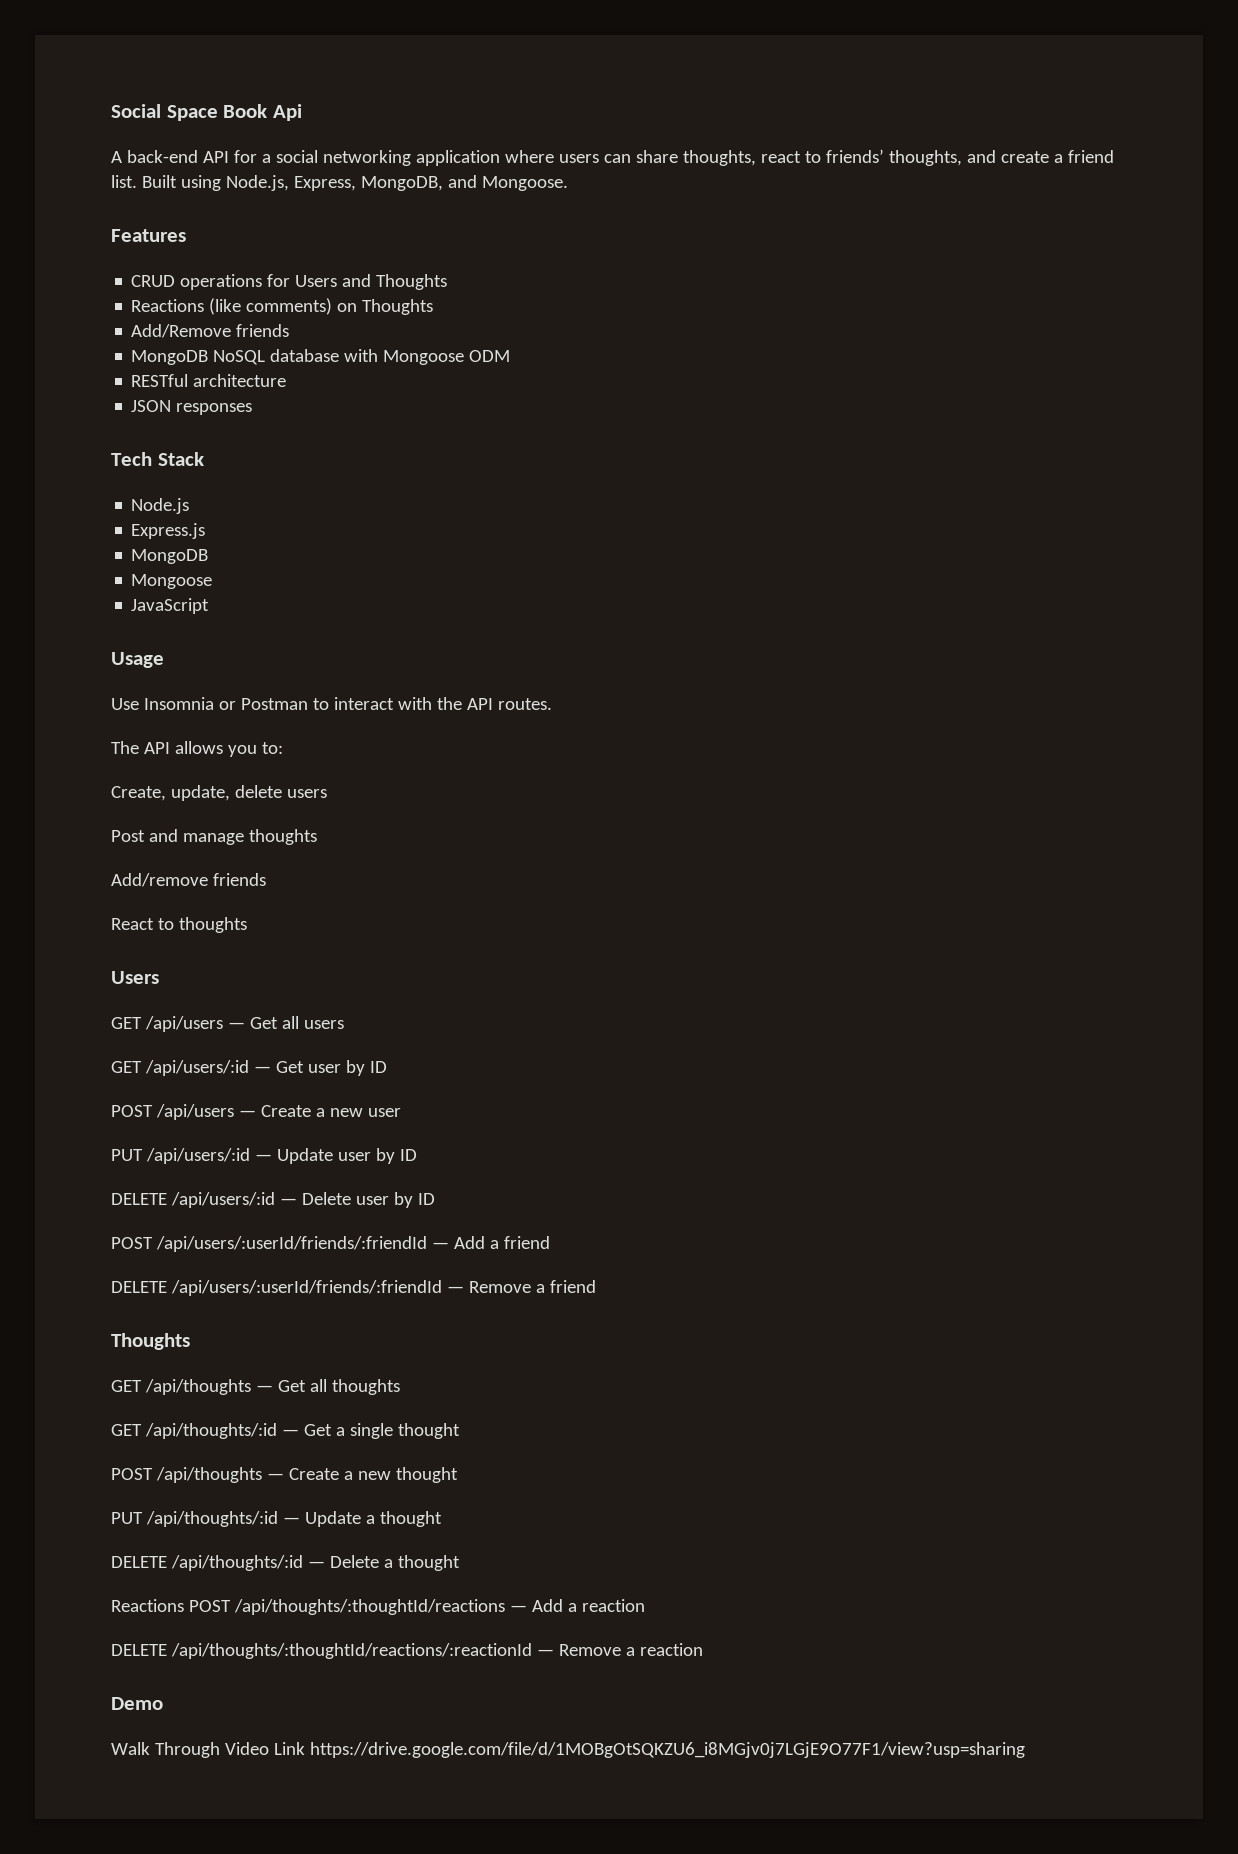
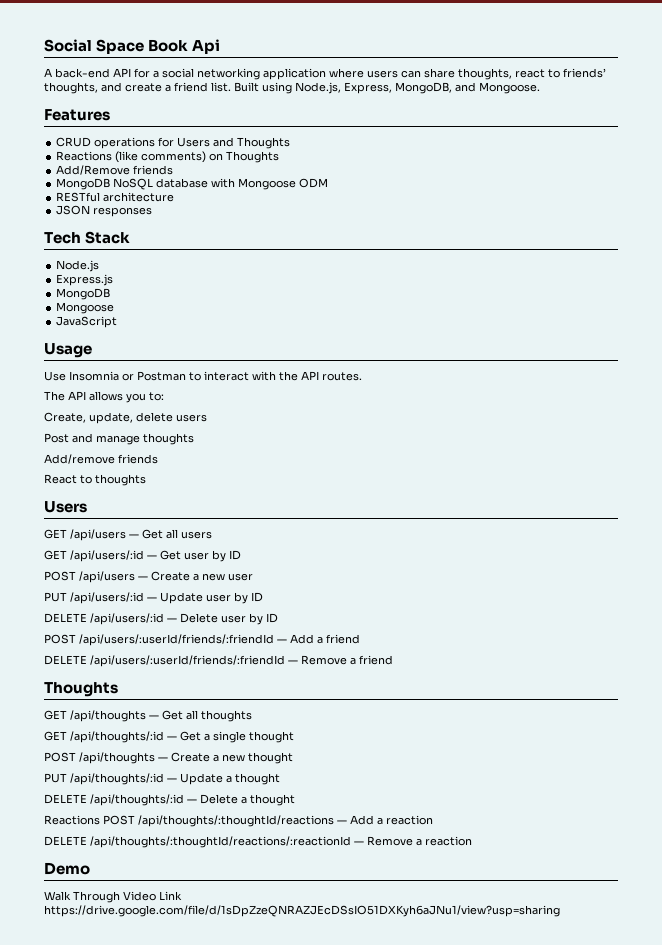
- Walk Through Video Link https://drive.google.com/file/d/1MOBgOtSQKZU6_i8MGjv0j7LGjE9O77F1/view?usp=sharing
+ Walk Through Video Link https://drive.google.com/file/d/1sDpZzeQNRAZJEcDSsIO51DXKyh6aJNu1/view?usp=sharing

